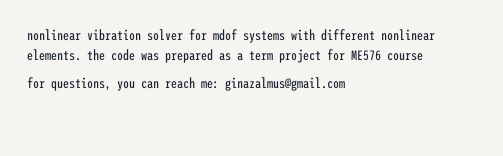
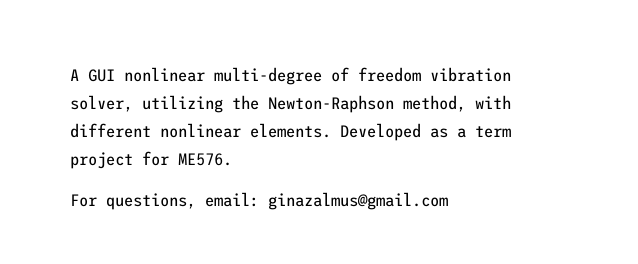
- nonlinear vibration solver for mdof systems with different nonlinear elements. the code was prepared as a term project for ME576 course
- for questions, you can reach me: ginazalmus@gmail.com
+ A GUI nonlinear multi-degree of freedom vibration solver, utilizing the Newton-Raphson method, with different nonlinear elements. Developed as a term project for ME576.
+ For questions, email: ginazalmus@gmail.com

